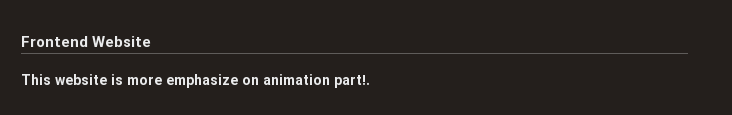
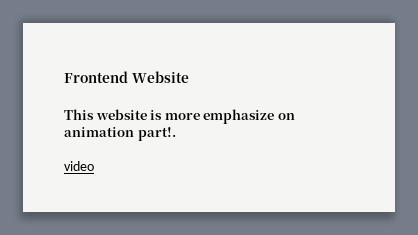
+ video

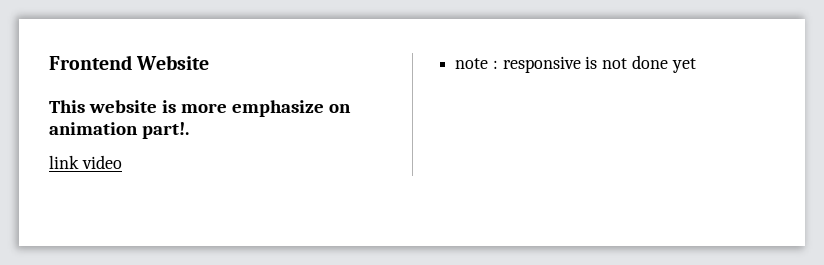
- video
+ link video
+ note : responsive is not done yet

